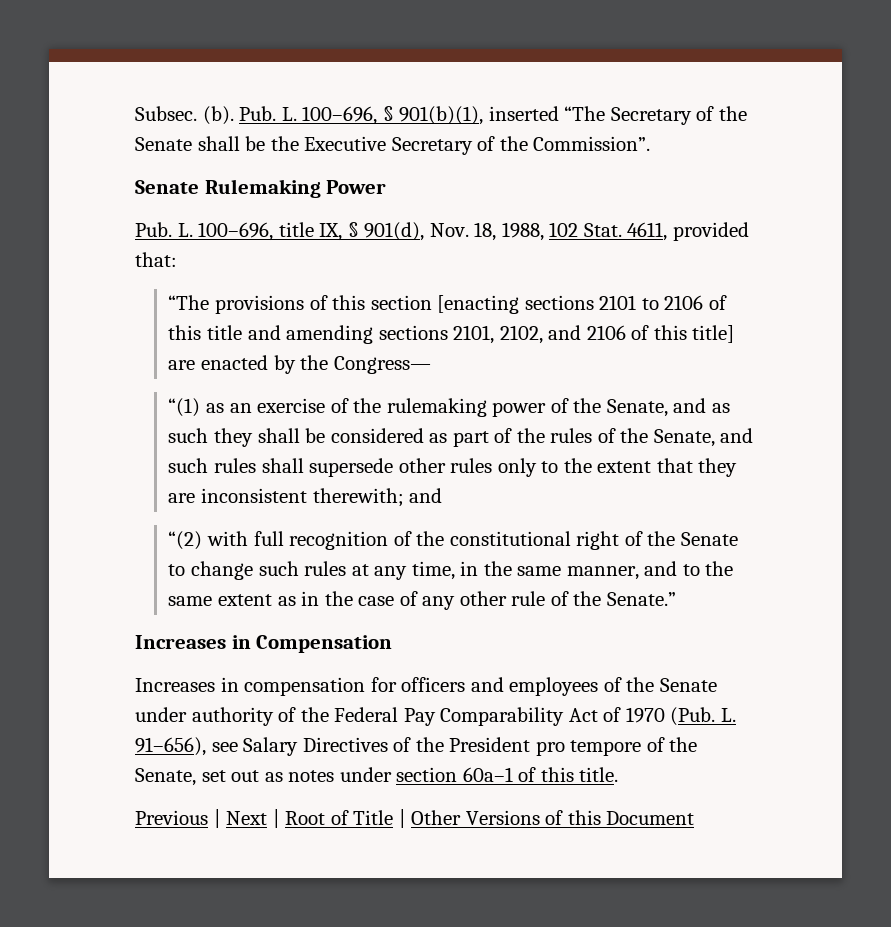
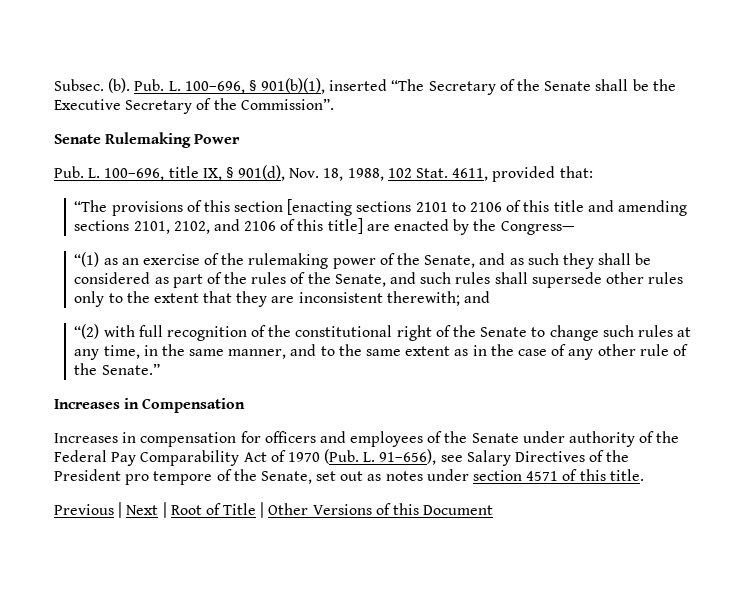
- Increases in compensation for officers and employees of the Senate under authority of the Federal Pay Comparability Act of 1970 (Pub. L. 91–656), see Salary Directives of the President pro tempore of the Senate, set out as notes under section 60a–1 of this title.
+ Increases in compensation for officers and employees of the Senate under authority of the Federal Pay Comparability Act of 1970 (Pub. L. 91–656), see Salary Directives of the President pro tempore of the Senate, set out as notes under section 4571 of this title.

